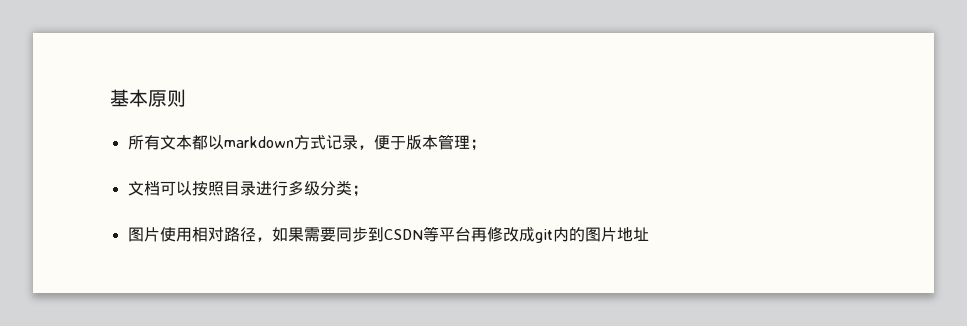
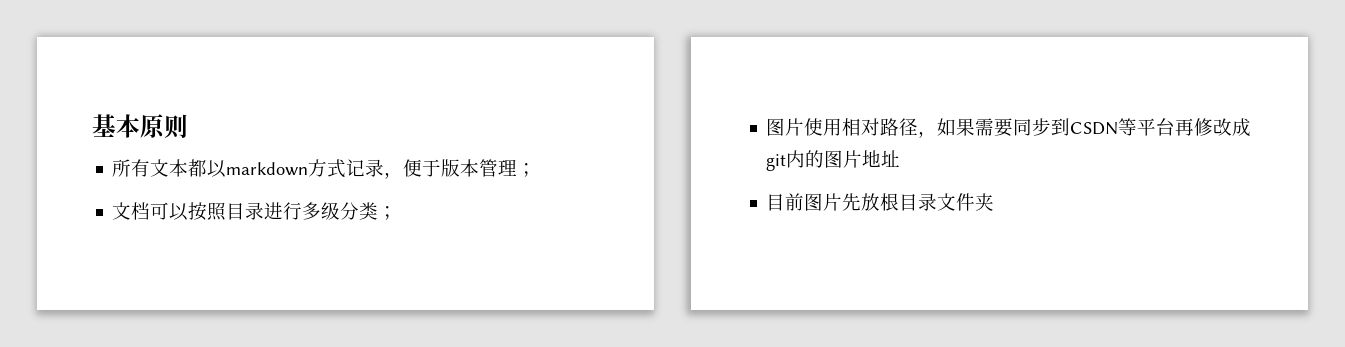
+ 目前图片先放根目录文件夹

